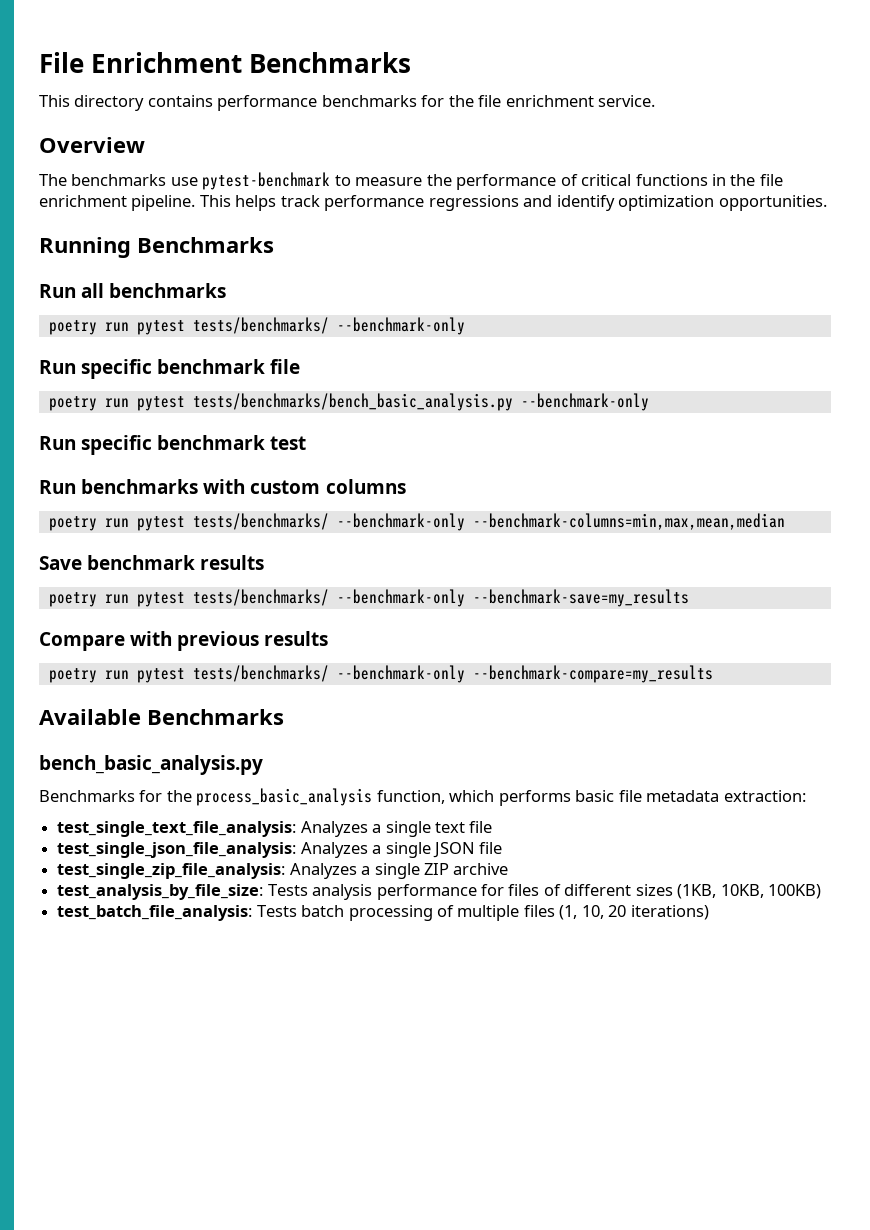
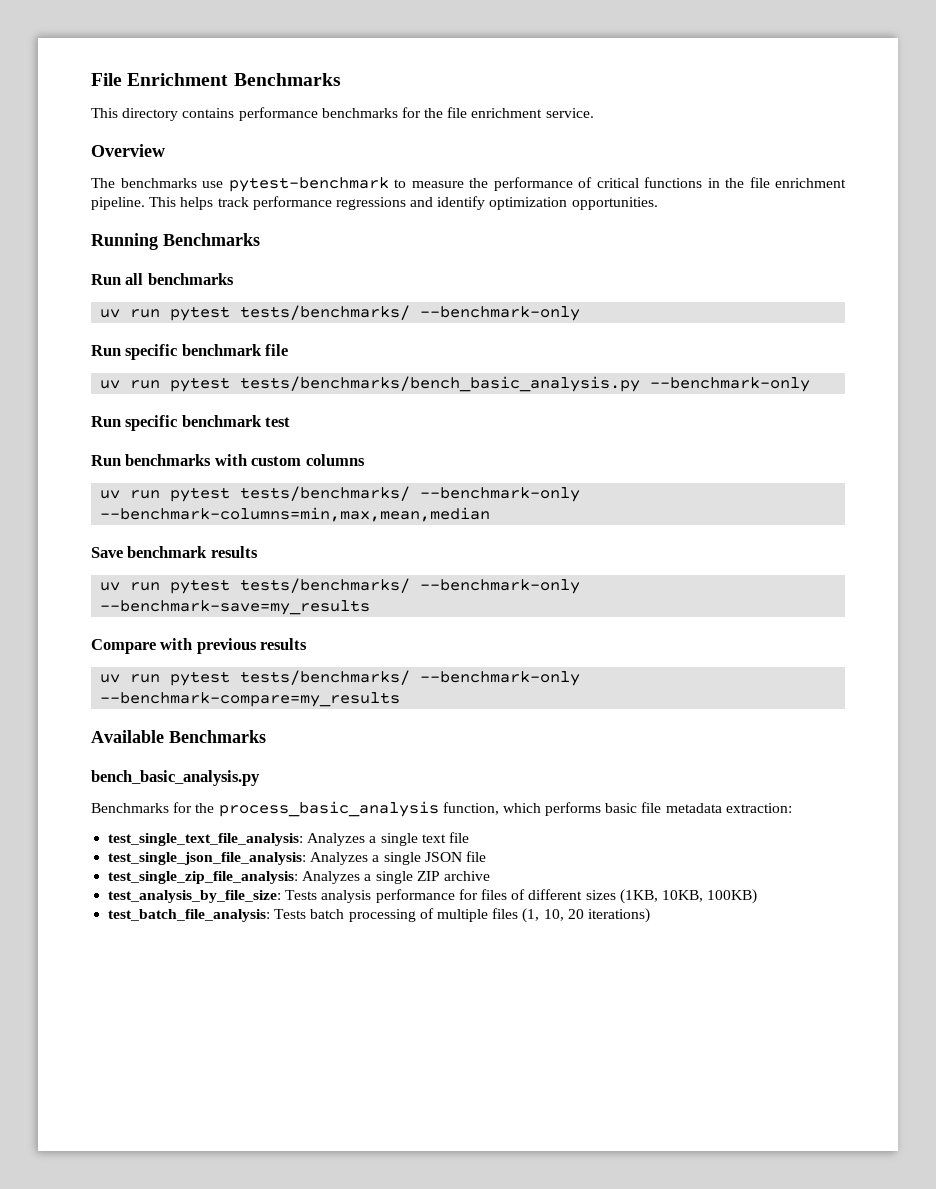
  Run all benchmarks
- poetry run pytest tests/benchmarks/ --benchmark-only
+ uv run pytest tests/benchmarks/ --benchmark-only
- poetry run pytest tests/benchmarks/bench_basic_analysis.py --benchmark-only
+ uv run pytest tests/benchmarks/bench_basic_analysis.py --benchmark-only
- poetry run pytest tests/benchmarks/ --benchmark-only --benchmark-columns=min,max,mean,median
+ uv run pytest tests/benchmarks/ --benchmark-only --benchmark-columns=min,max,mean,median
- poetry run pytest tests/benchmarks/ --benchmark-only --benchmark-save=my_results
+ uv run pytest tests/benchmarks/ --benchmark-only --benchmark-save=my_results
- poetry run pytest tests/benchmarks/ --benchmark-only --benchmark-compare=my_results
+ uv run pytest tests/benchmarks/ --benchmark-only --benchmark-compare=my_results

